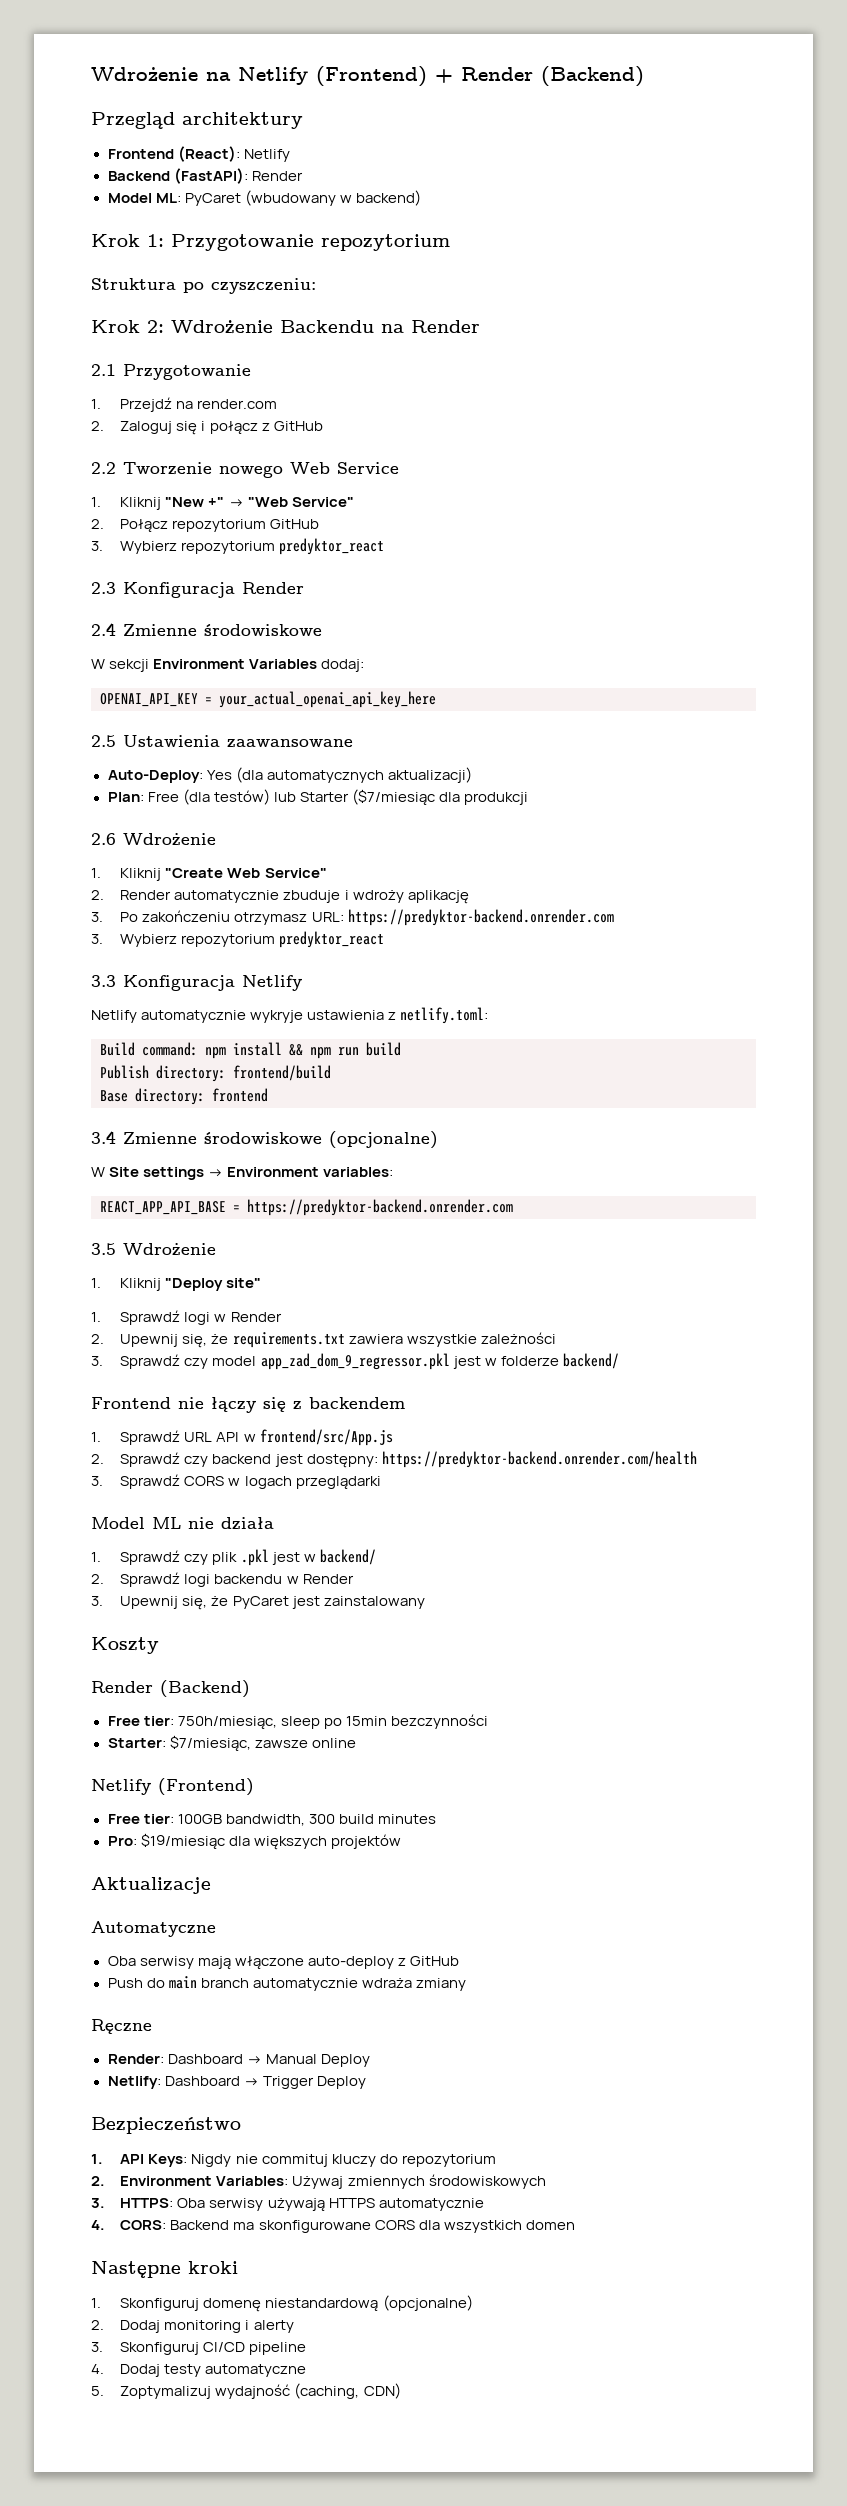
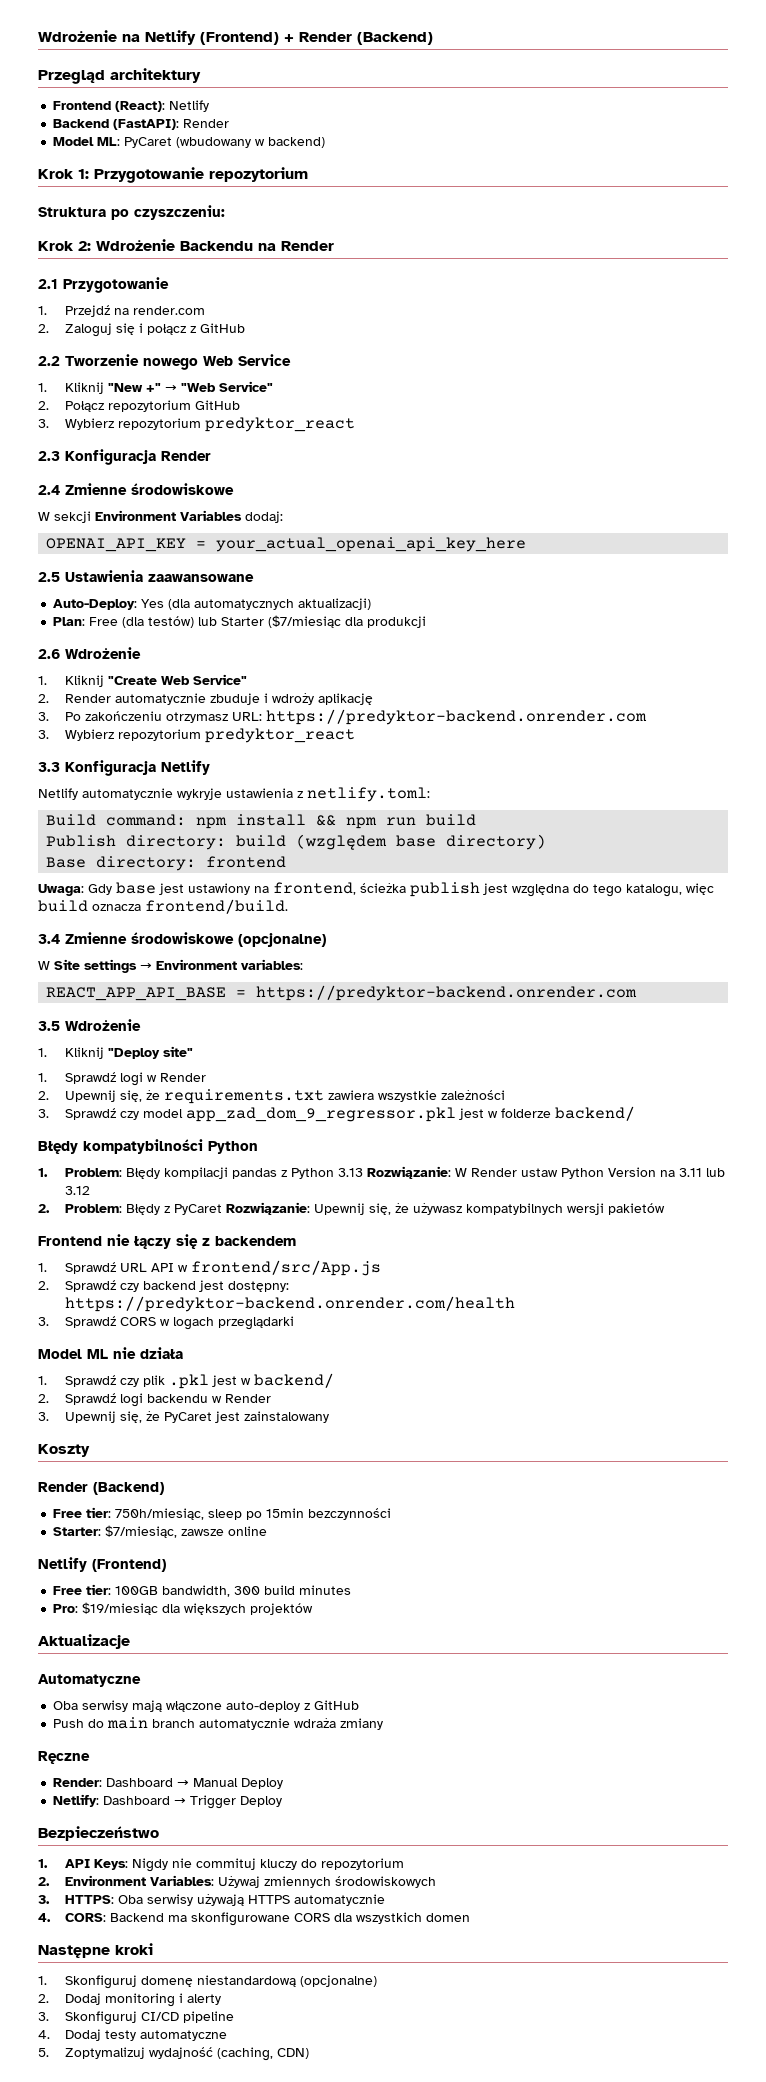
- Publish directory: frontend/build
+ Publish directory: build (względem base directory)
+ Uwaga: Gdy base jest ustawiony na frontend, ścieżka publish jest względna do tego katalogu, więc build oznacza frontend/build.
+ Błędy kompatybilności Python
+ 1. Problem: Błędy kompilacji pandas z Python 3.13 Rozwiązanie: W Render ustaw Python Version na 3.11 lub 3.12
+ 2. Problem: Błędy z PyCaret Rozwiązanie: Upewnij się, że używasz kompatybilnych wersji pakietów

